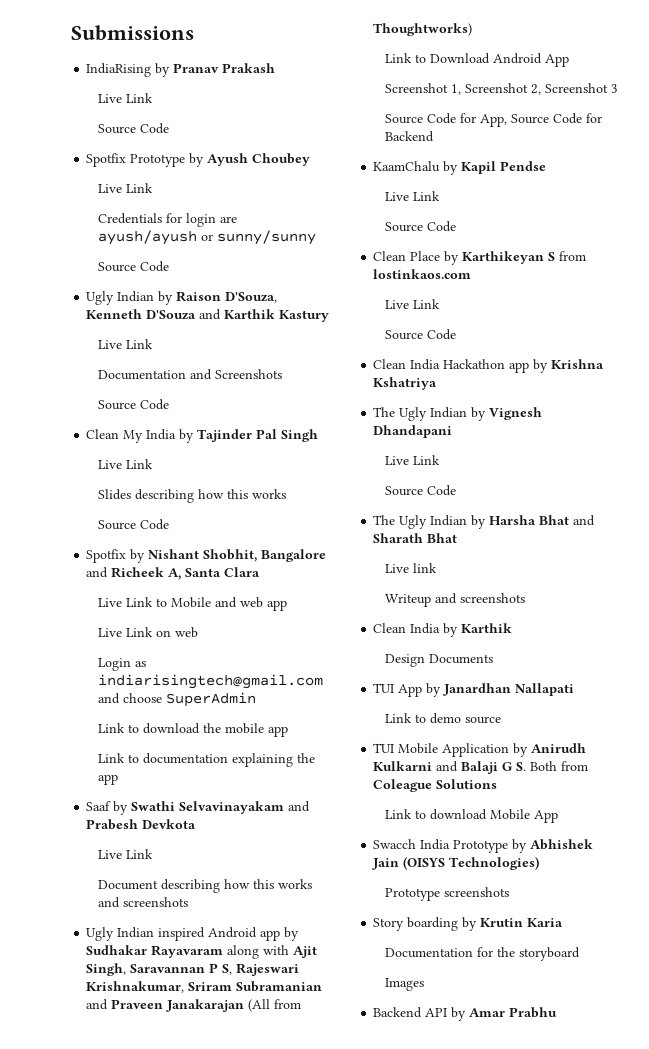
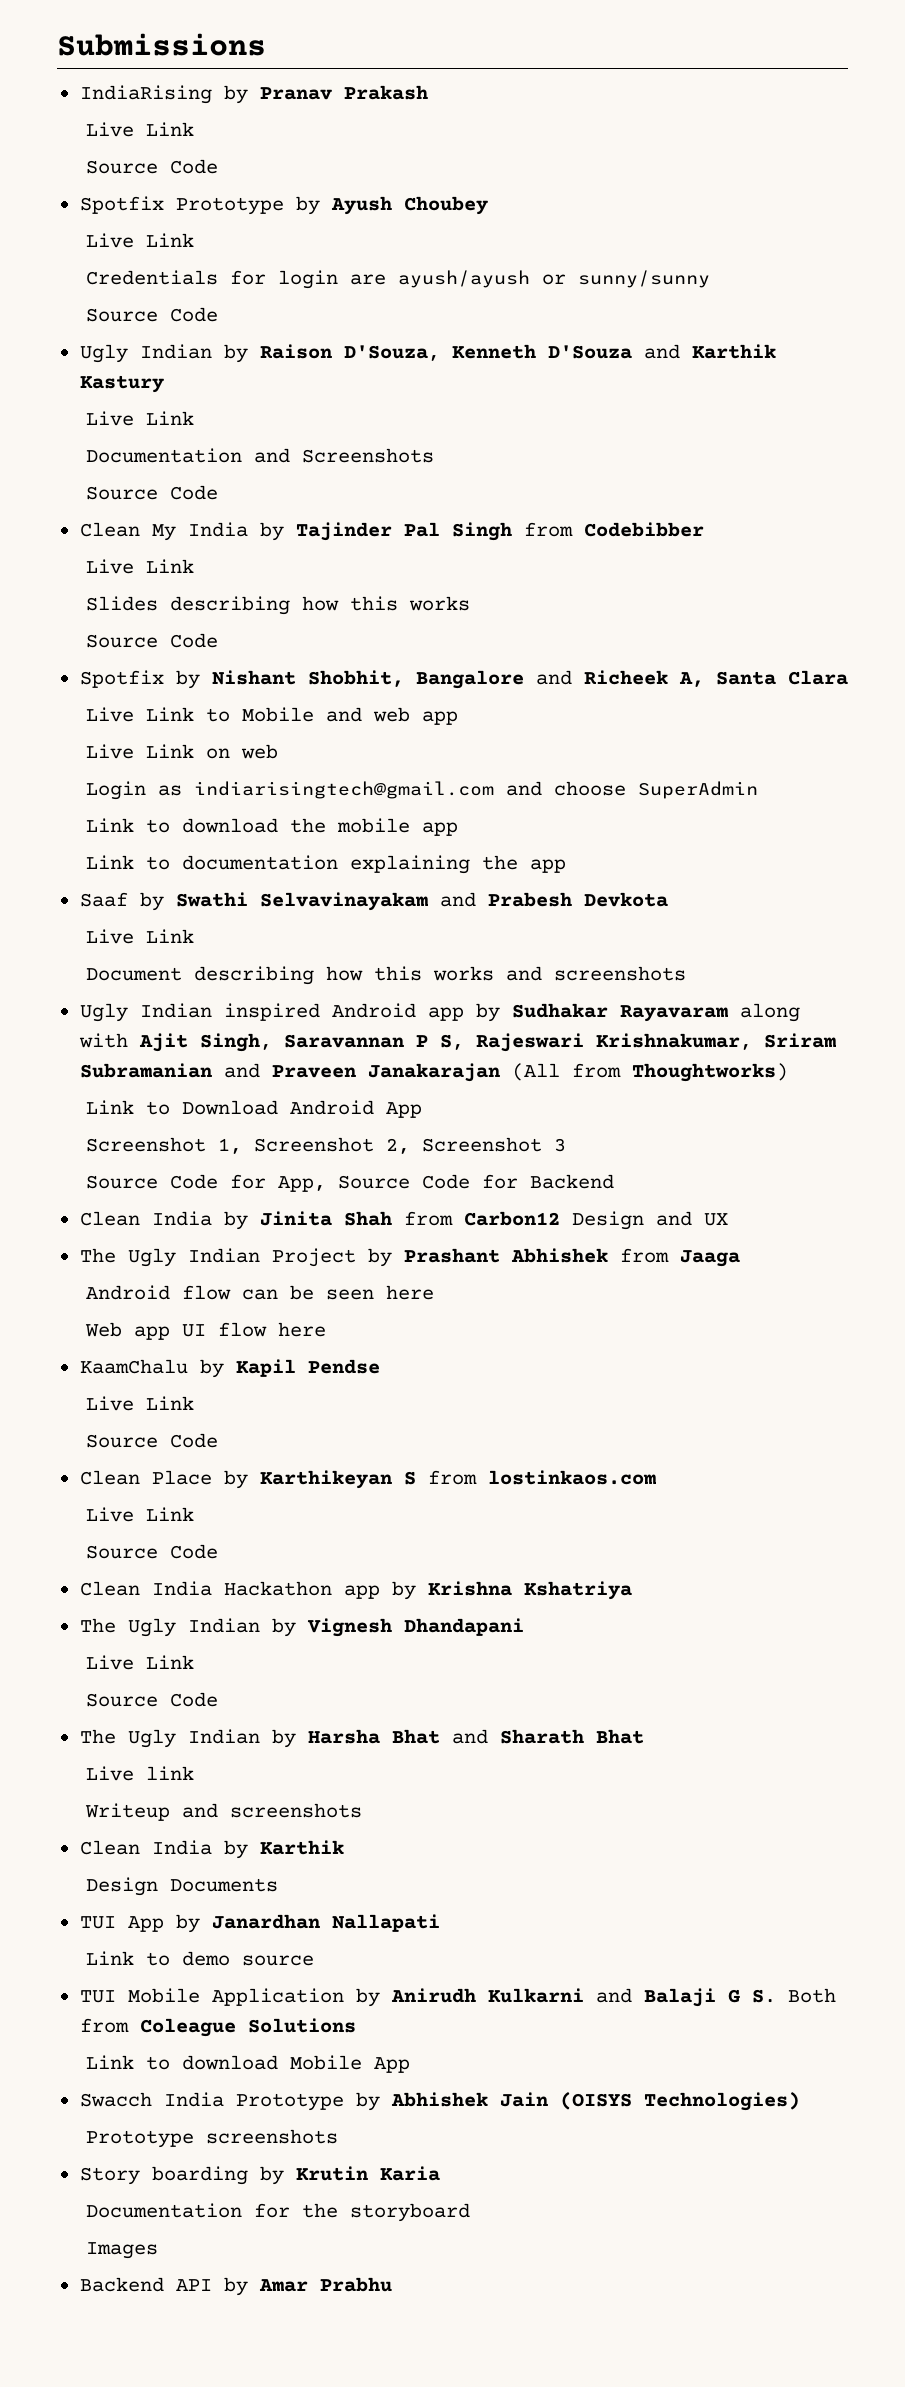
- Clean My India by Tajinder Pal Singh
+ Clean My India by Tajinder Pal Singh from Codebibber
+ Clean India by Jinita Shah from Carbon12 Design and UX
+ The Ugly Indian Project by Prashant Abhishek from Jaaga
+ Android flow can be seen here
+ Web app UI flow here

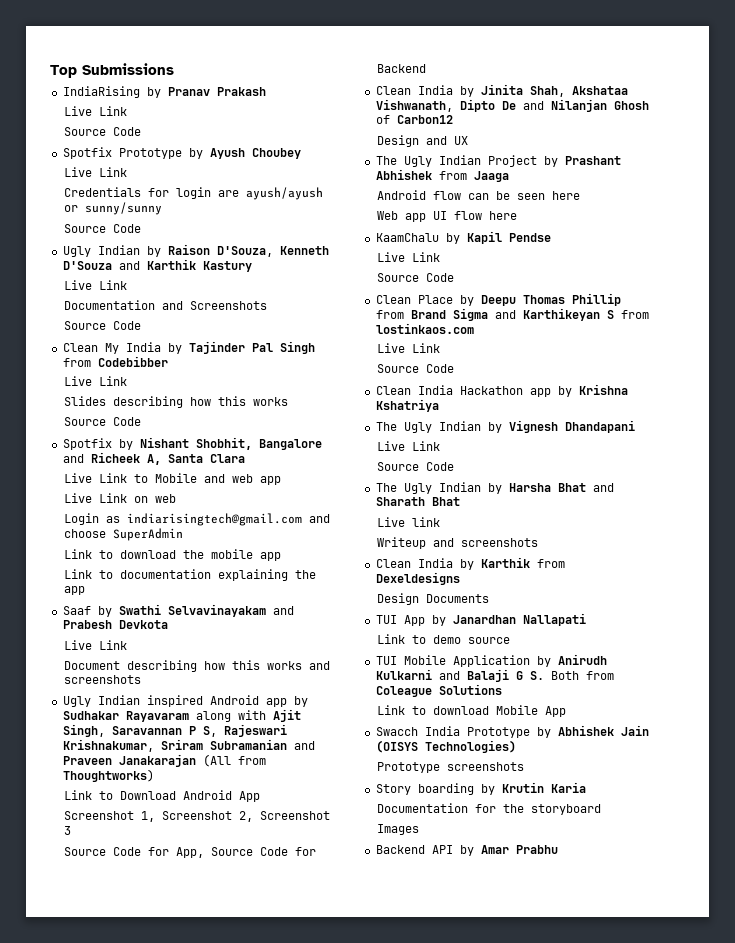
- Submissions
+ Top Submissions
- Clean India by Jinita Shah from Carbon12 Design and UX
+ Clean India by Jinita Shah, Akshataa Vishwanath, Dipto De and Nilanjan Ghosh of Carbon12
+ Design and UX
- Clean Place by Karthikeyan S from lostinkaos.com
+ Clean Place by Deepu Thomas Phillip from Brand Sigma and Karthikeyan S from lostinkaos.com
- Clean India by Karthik
+ Clean India by Karthik from Dexeldesigns

